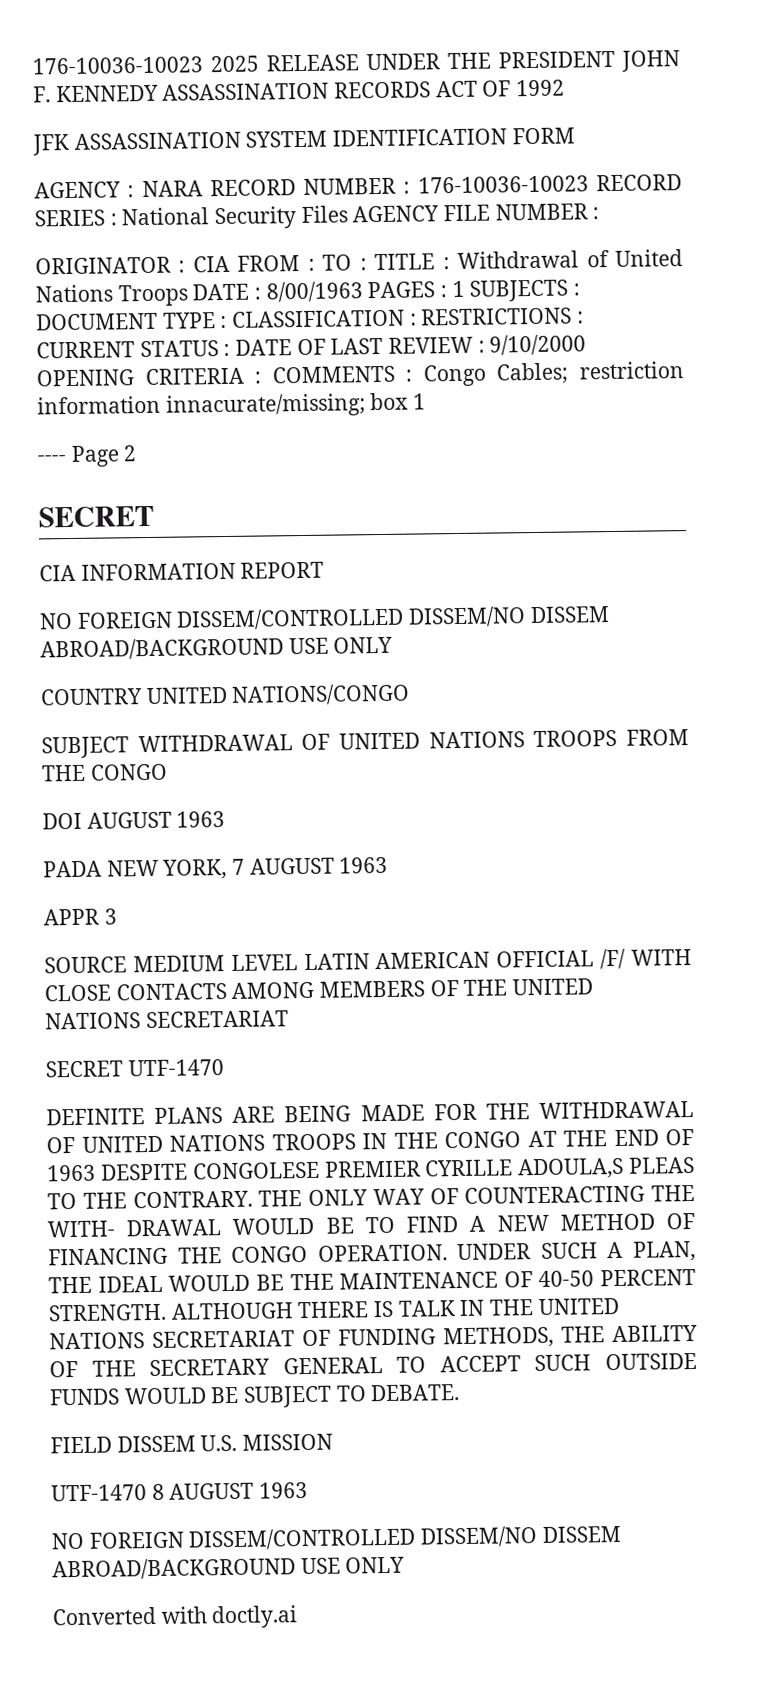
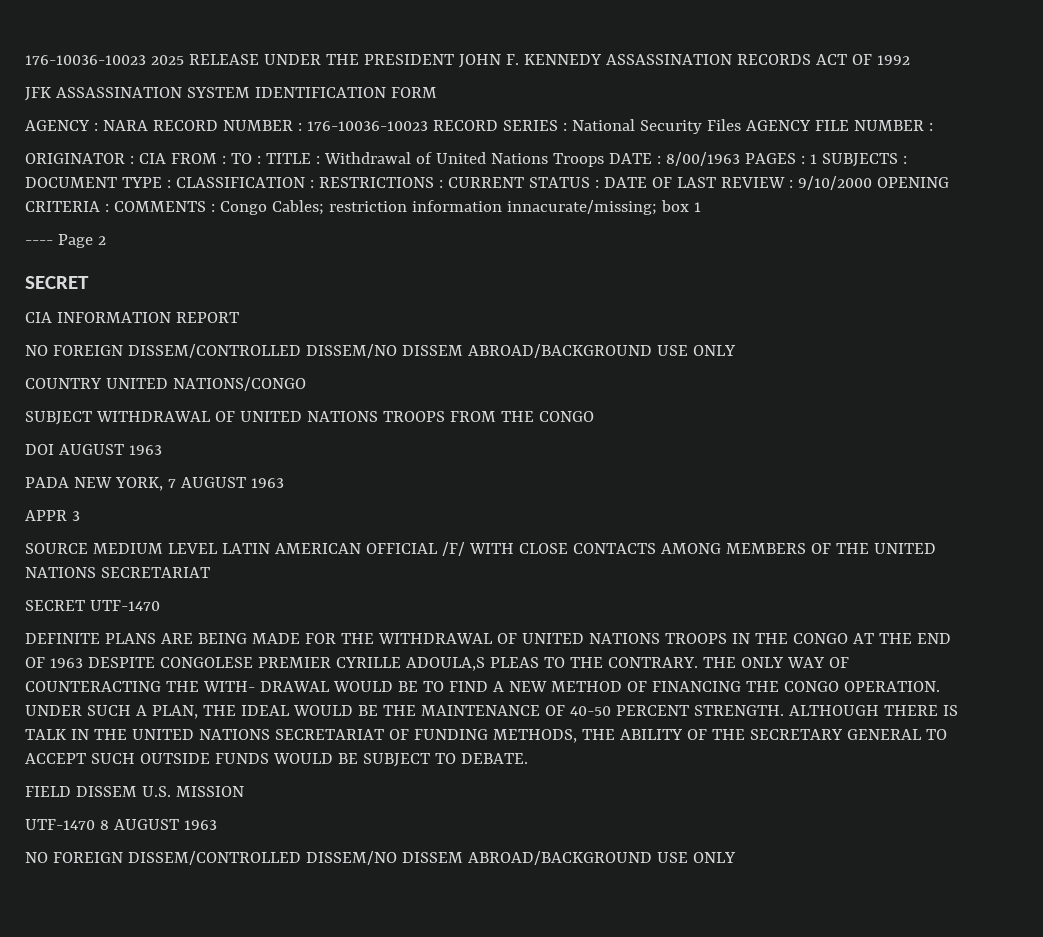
- Converted with doctly.ai

